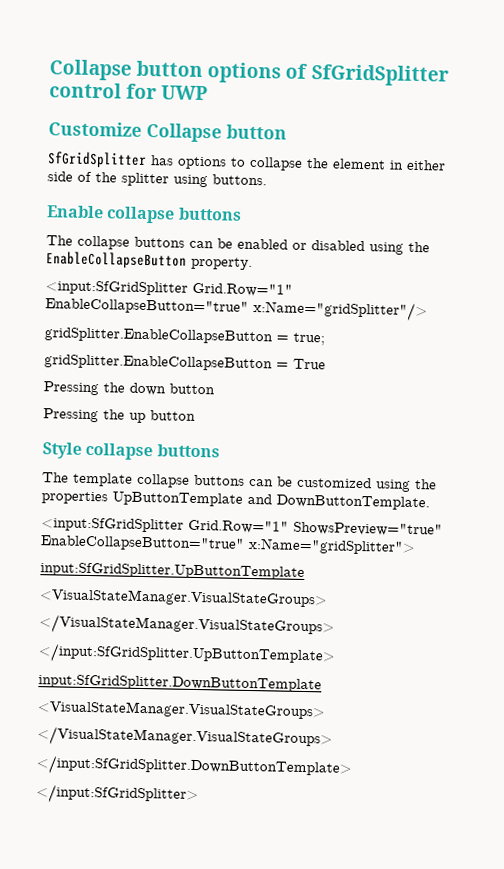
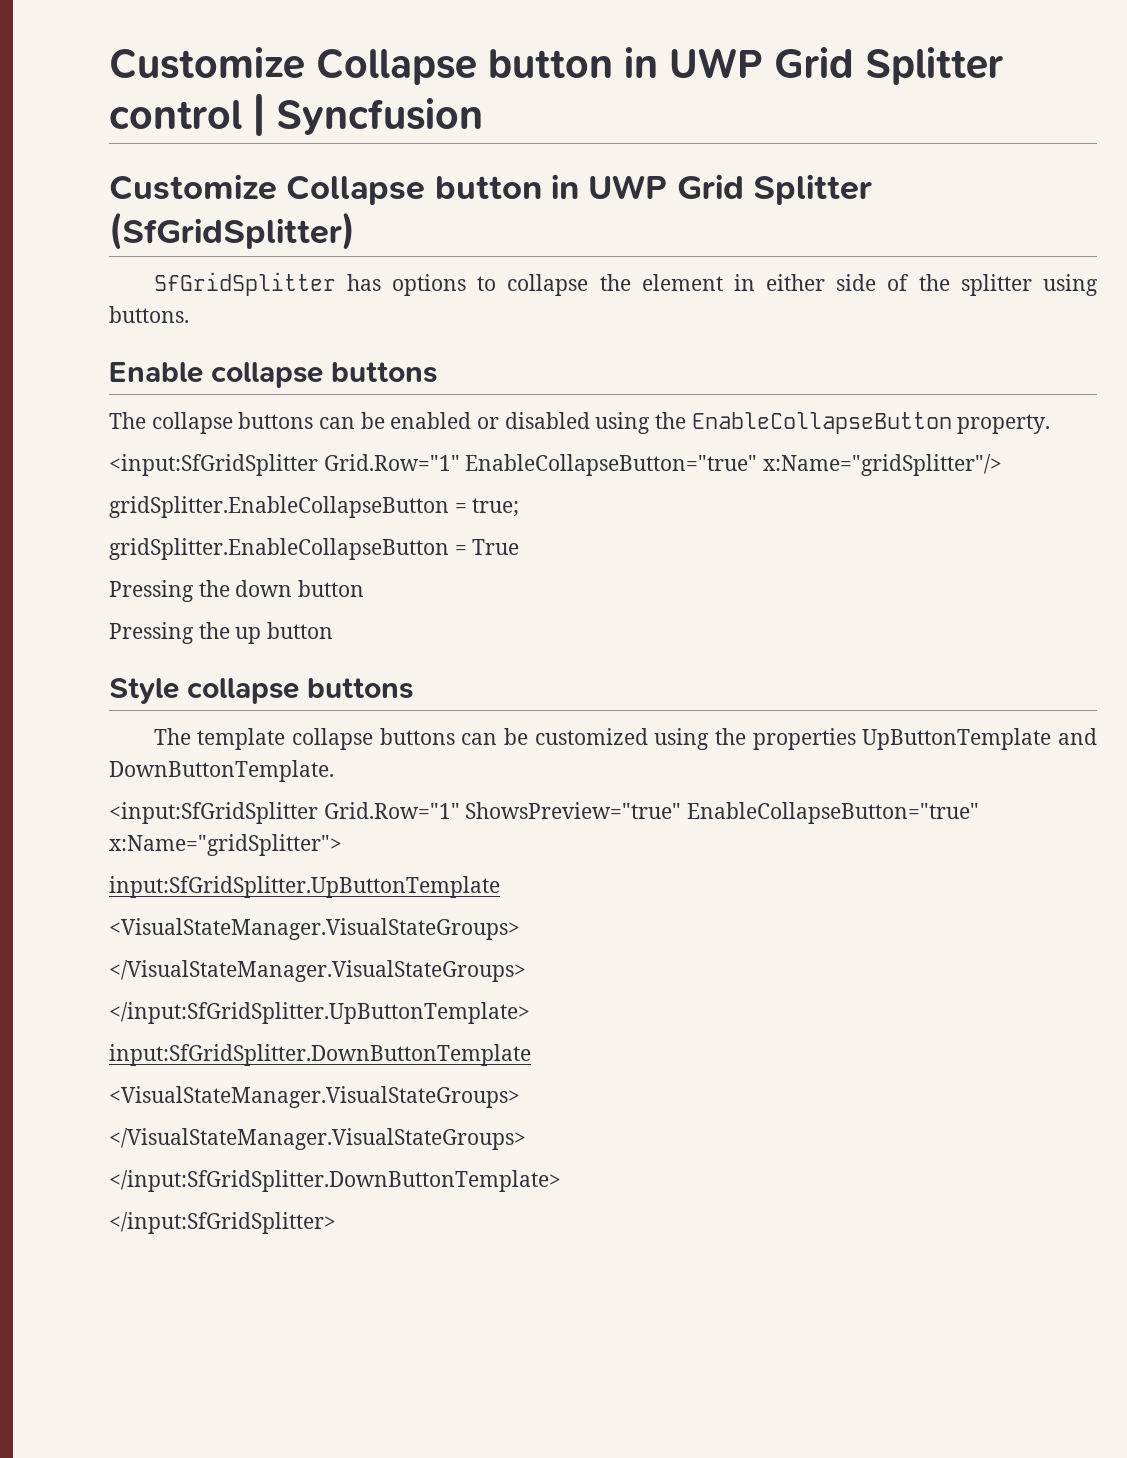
- Collapse button options of SfGridSplitter control for UWP
- Customize Collapse button
+ Customize Collapse button in UWP Grid Splitter control | Syncfusion
+ Customize Collapse button in UWP Grid Splitter (SfGridSplitter)

